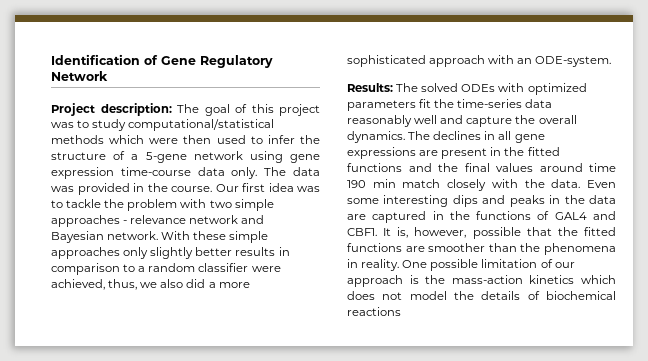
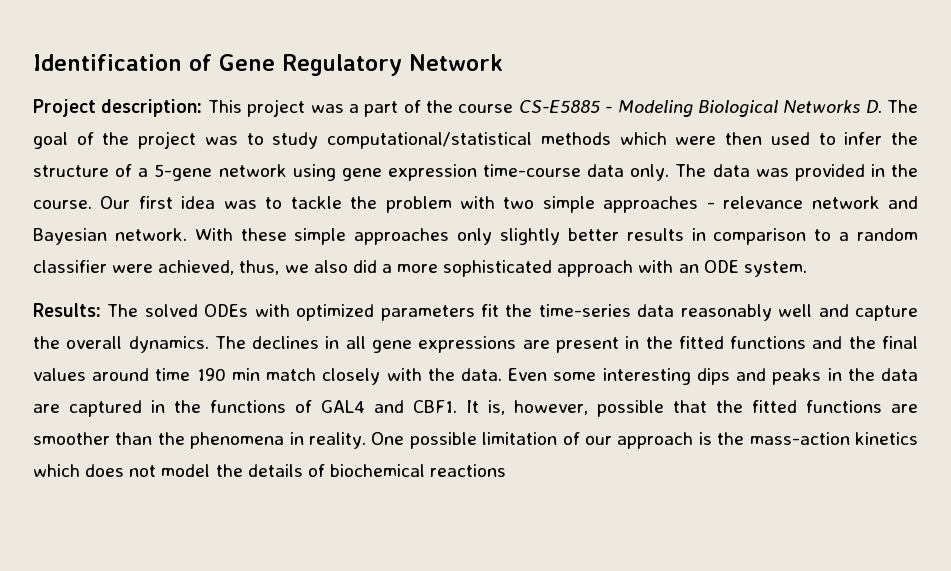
- Project description: The goal of this project was to study computational/statistical methods which were then used to infer the structure of a 5-gene network using gene expression time-course data only.
+ Project description: This project was a part of the course CS-E5885 - Modeling Biological Networks D. The goal of the project was to study computational/statistical methods which were then used to infer the structure of a 5-gene network using gene expression time-course data only.
- With these simple approaches only slightly better results in comparison to a random classifier were achieved, thus, we also did a more sophisticated approach with an ODE-system.
+ With these simple approaches only slightly better results in comparison to a random classifier were achieved, thus, we also did a more sophisticated approach with an ODE system.

